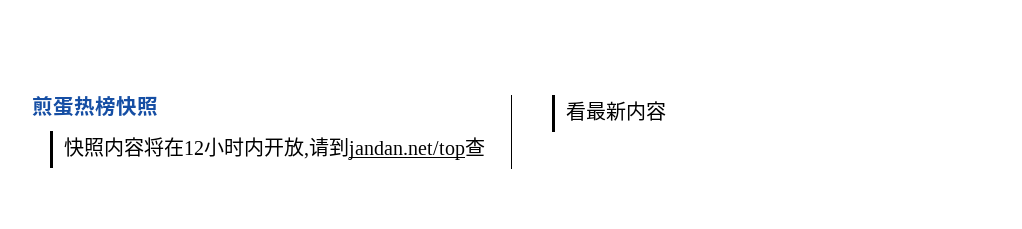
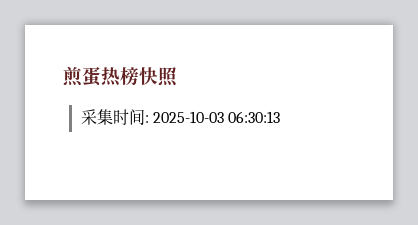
- 快照内容将在12小时内开放,请到jandan.net/top查看最新内容
+ 采集时间: 2025-10-03 06:30:13

